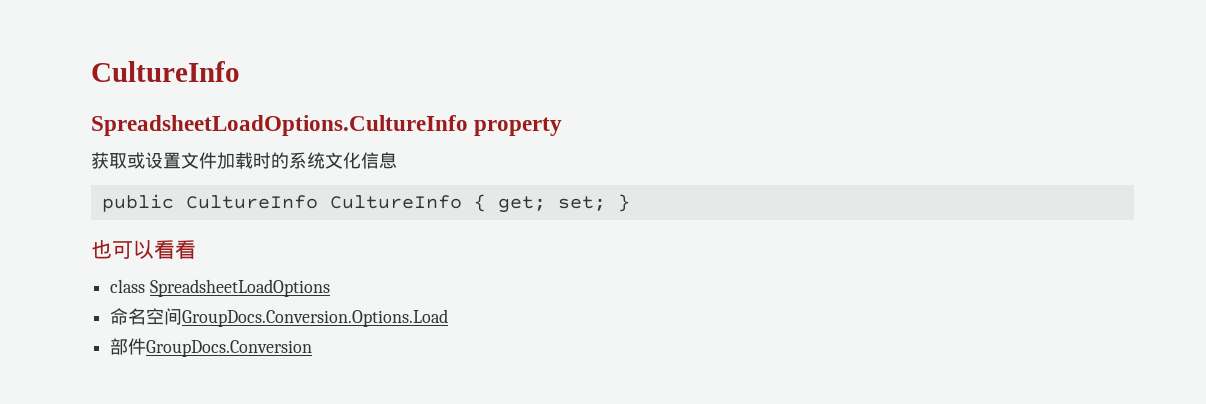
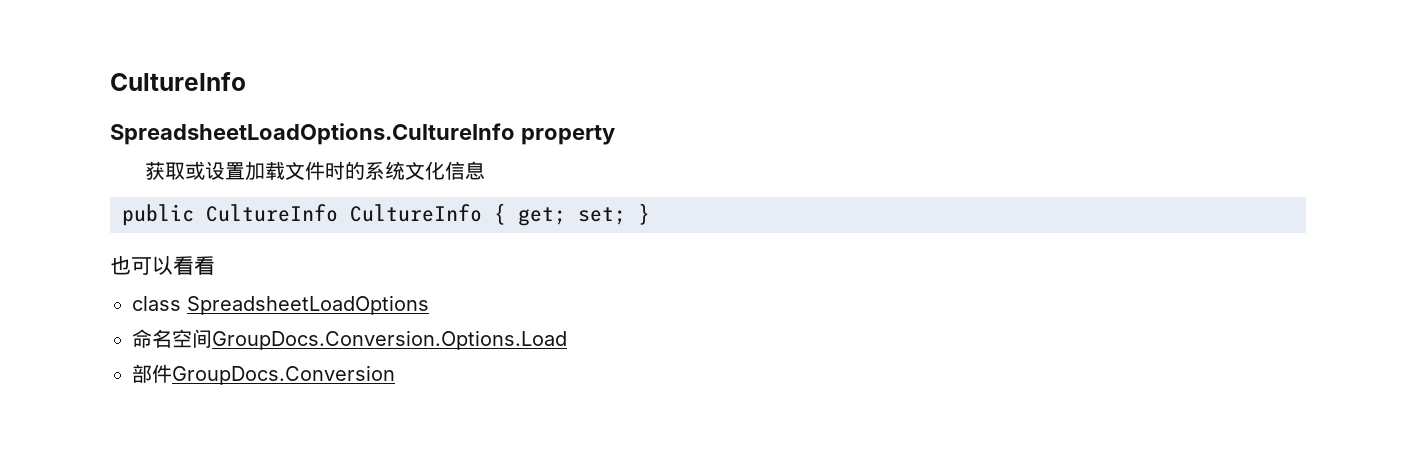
- 获取或设置文件加载时的系统文化信息
+ 获取或设置加载文件时的系统文化信息

